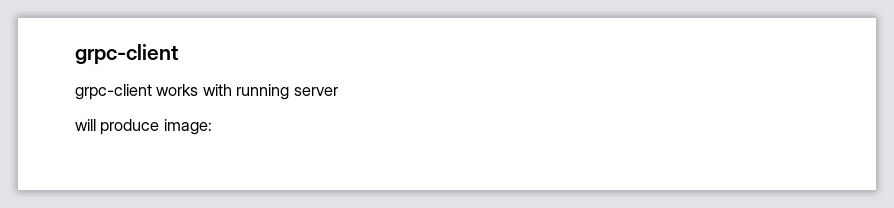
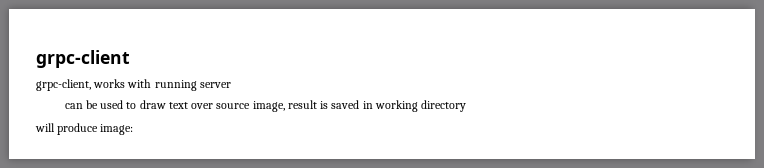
- grpc-client works with running server
+ grpc-client, works with running server
+ can be used to draw text over source image, result is saved in working directory

